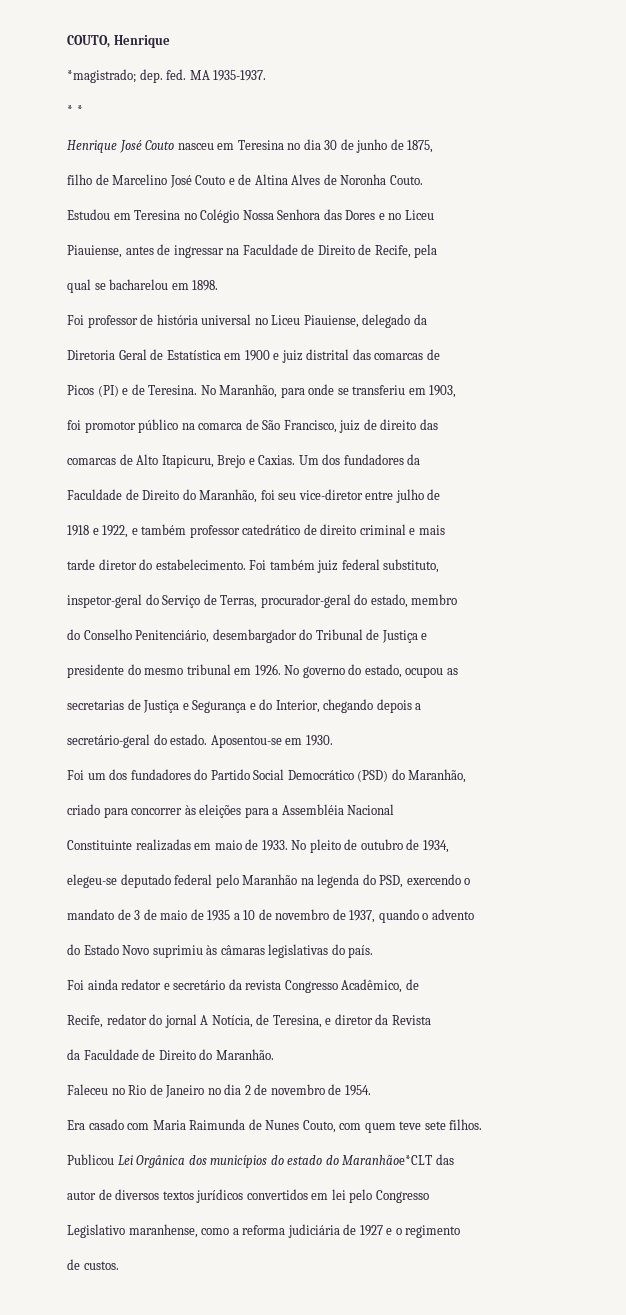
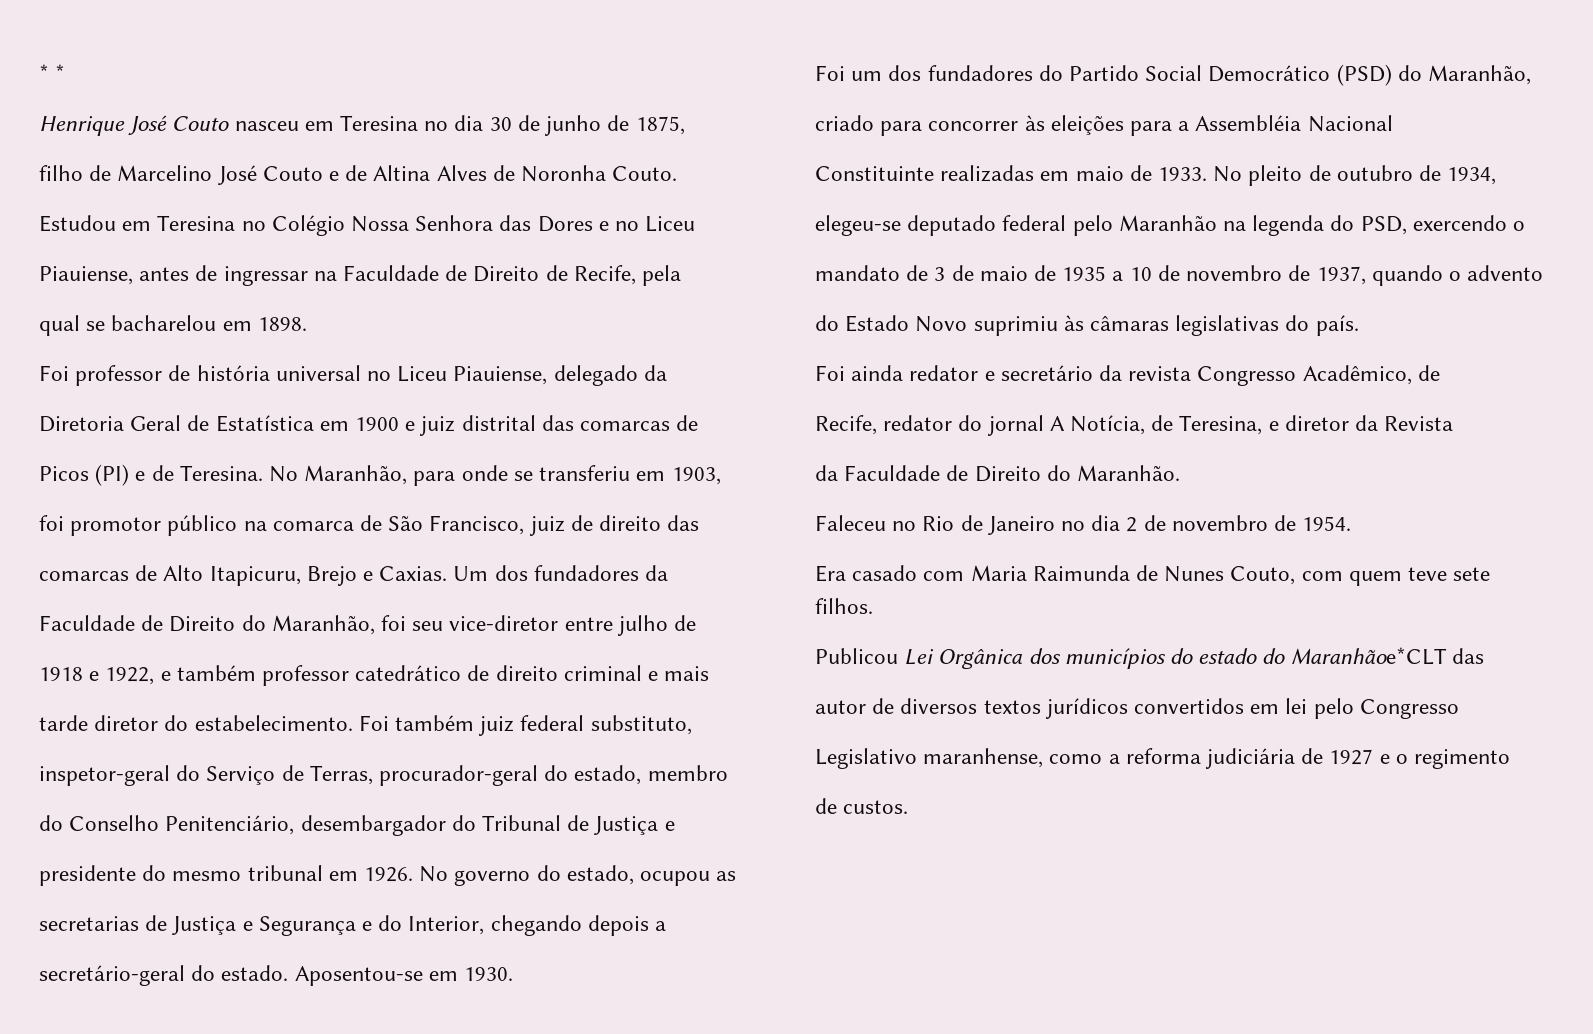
- COUTO, Henrique
- *magistrado; dep. fed. MA 1935-1937.

